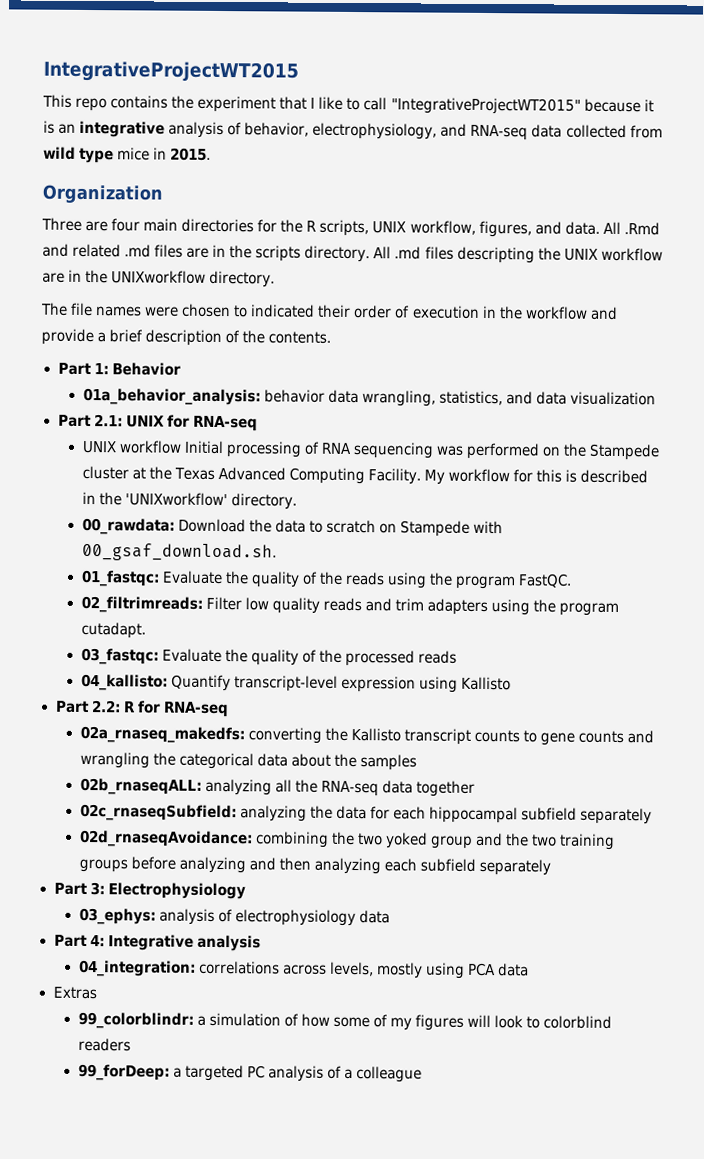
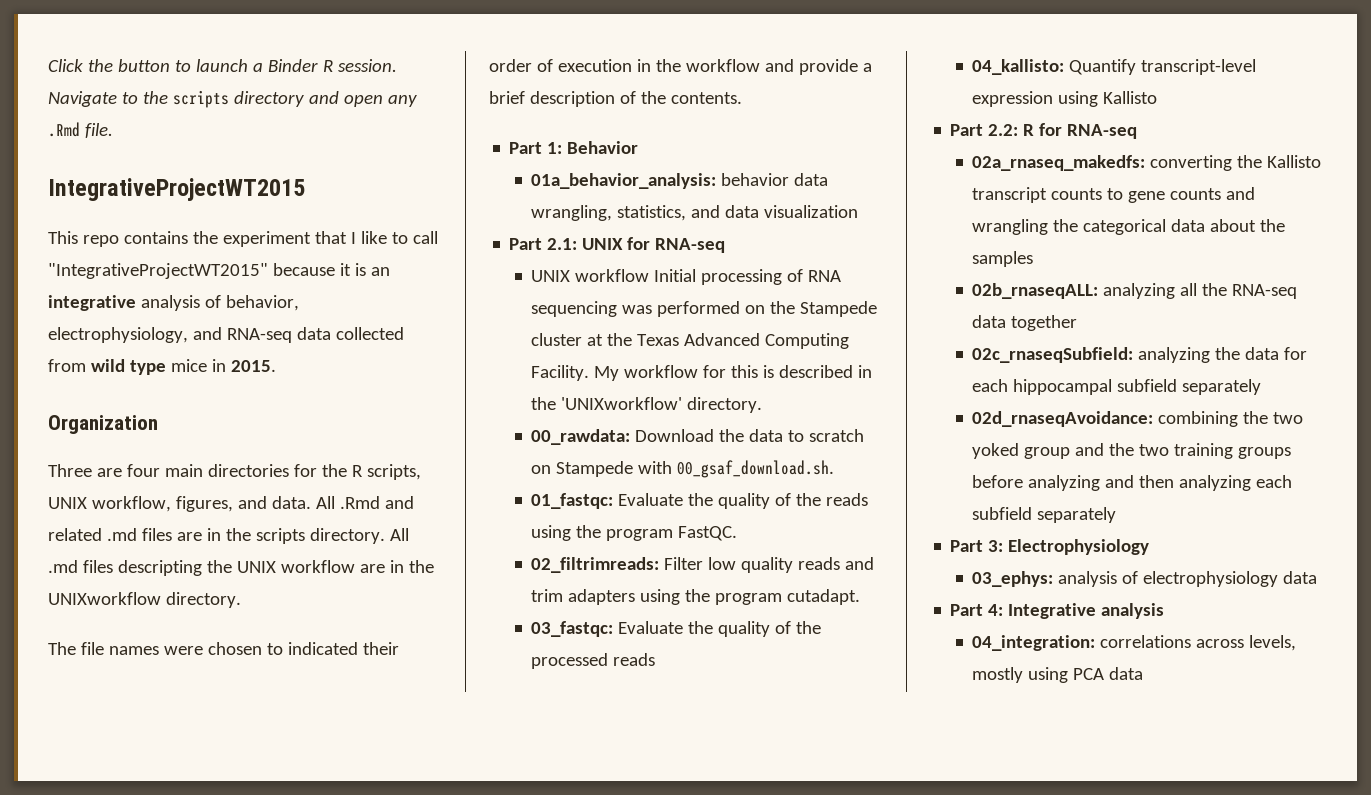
+ Click the button to launch a Binder R session. Navigate to the scripts directory and open any .Rmd file.
- Extras
- 99_colorblindr: a simulation of how some of my figures will look to colorblind readers
- 99_forDeep: a targeted PC analysis of a colleague

